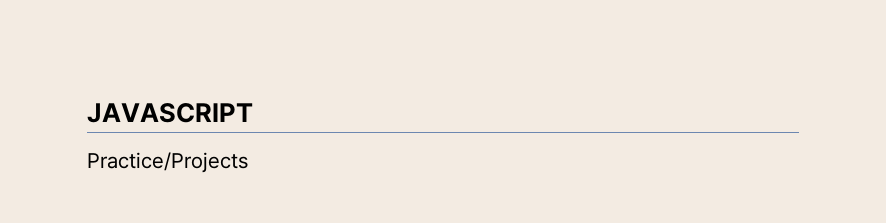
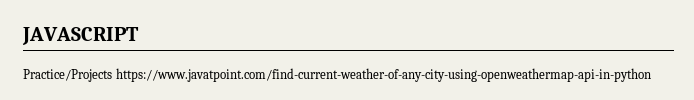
- Practice/Projects
+ Practice/Projects https://www.javatpoint.com/find-current-weather-of-any-city-using-openweathermap-api-in-python

